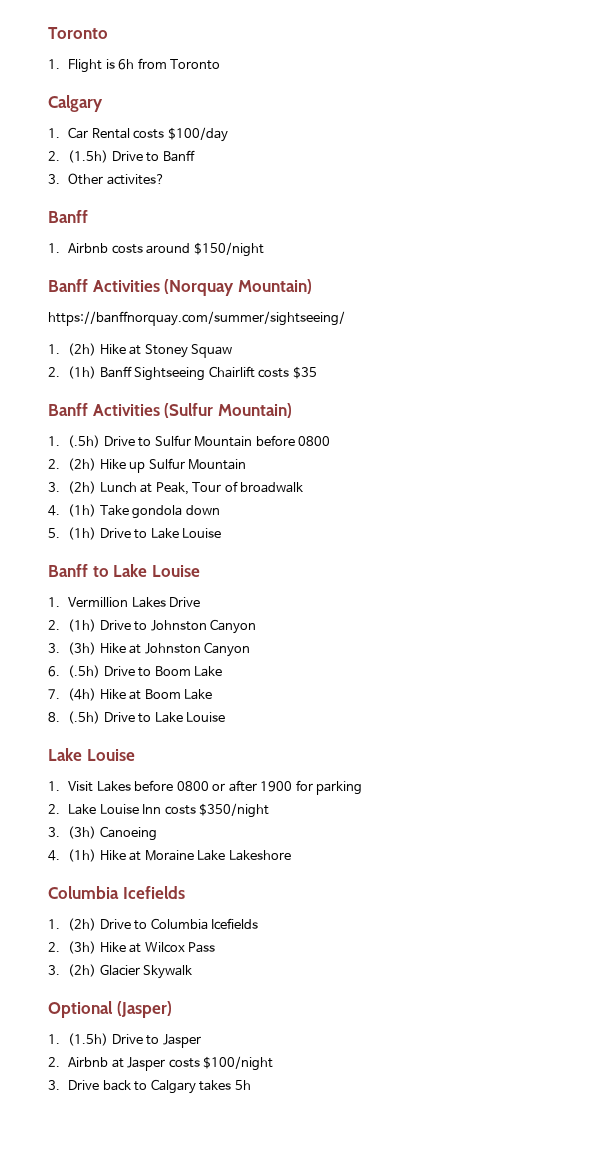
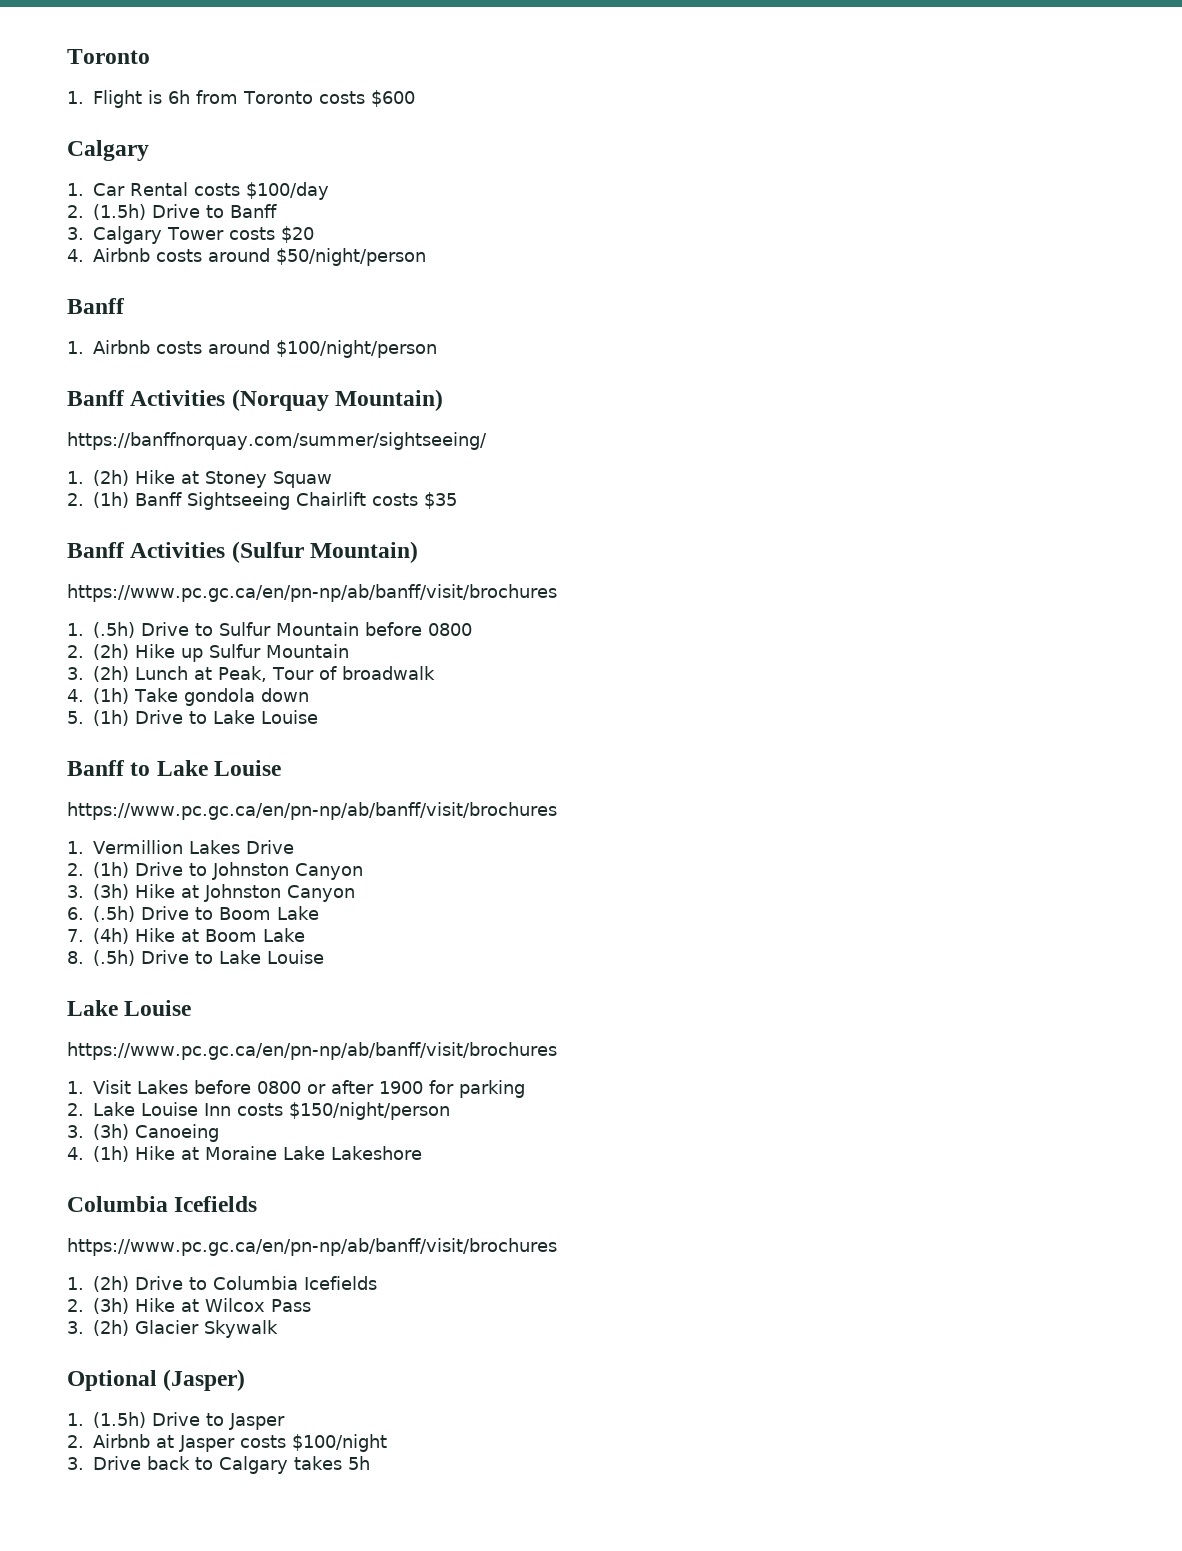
- 1. Flight is 6h from Toronto
+ 1. Flight is 6h from Toronto costs $600
- 3. Other activites?
+ 3. Calgary Tower costs $20
+ 4. Airbnb costs around $50/night/person
- 1. Airbnb costs around $150/night
+ 1. Airbnb costs around $100/night/person
  Banff Activities (Sulfur Mountain)
+ https://www.pc.gc.ca/en/pn-np/ab/banff/visit/brochures
  Banff to Lake Louise
+ https://www.pc.gc.ca/en/pn-np/ab/banff/visit/brochures
  8. (.5h) Drive to Lake Louise
  Lake Louise
+ https://www.pc.gc.ca/en/pn-np/ab/banff/visit/brochures
- 2. Lake Louise Inn costs $350/night
+ 2. Lake Louise Inn costs $150/night/person
  4. (1h) Hike at Moraine Lake Lakeshore
  Columbia Icefields
+ https://www.pc.gc.ca/en/pn-np/ab/banff/visit/brochures

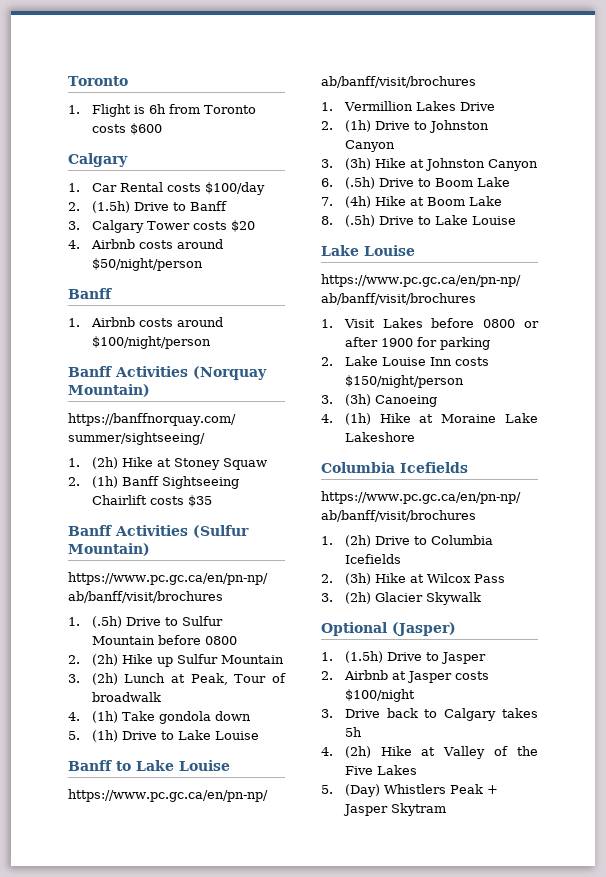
+ 4. (2h) Hike at Valley of the Five Lakes
+ 5. (Day) Whistlers Peak + Jasper Skytram

